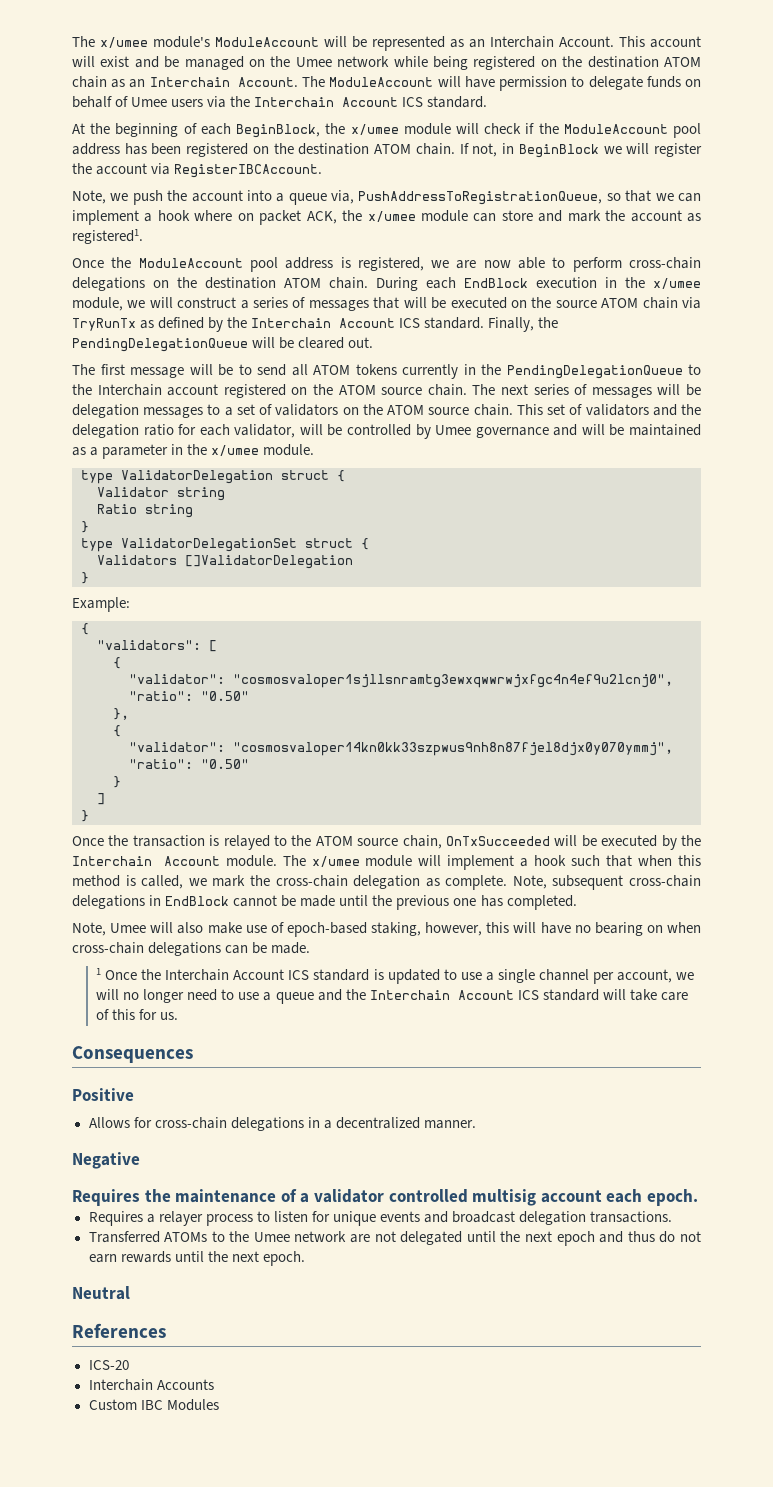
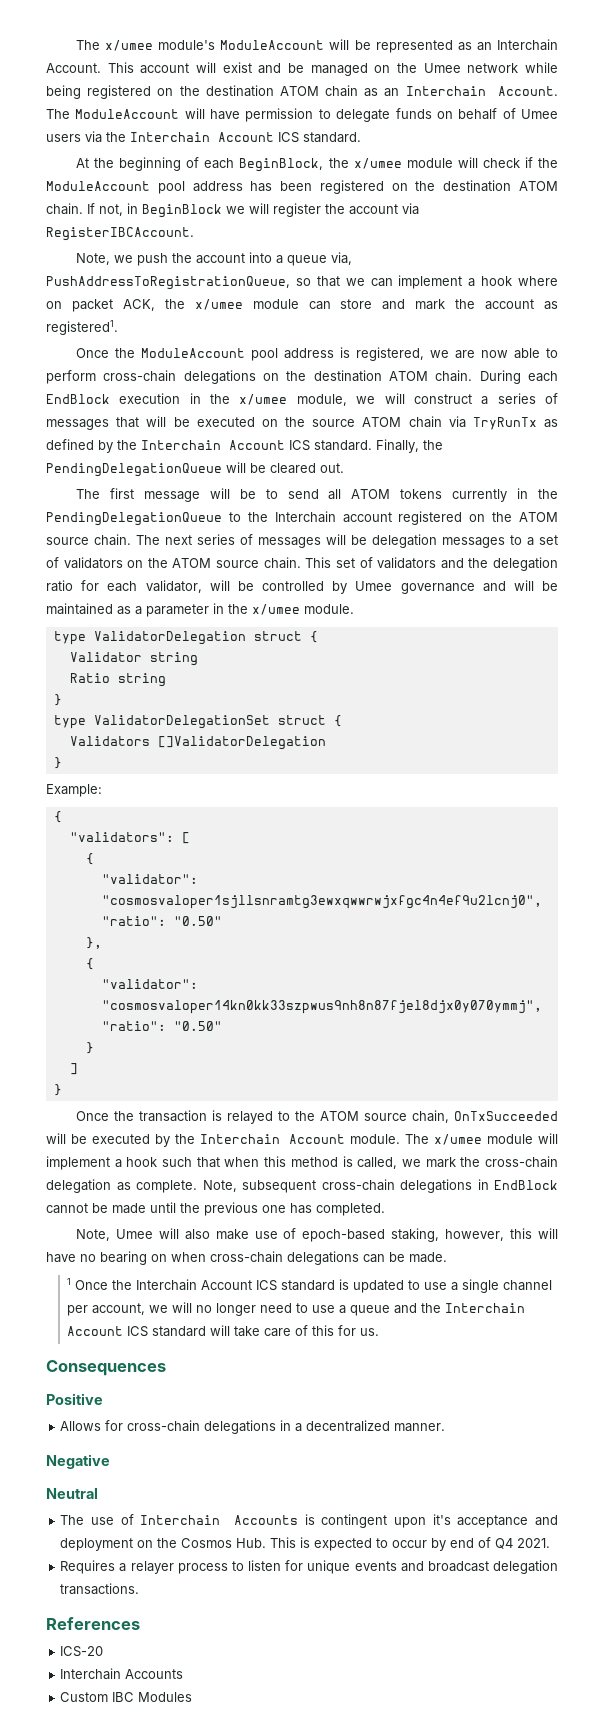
- Requires the maintenance of a validator controlled multisig account each epoch.
+ Neutral
+ The use of Interchain Accounts is contingent upon it's acceptance and deployment on the Cosmos Hub. This is expected to occur by end of Q4 2021.
- Transferred ATOMs to the Umee network are not delegated until the next epoch and thus do not earn rewards until the next epoch.
- Neutral

